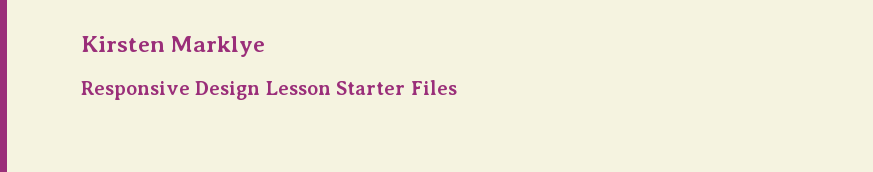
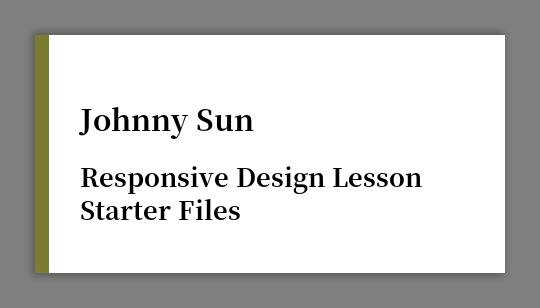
- Kirsten Marklye
+ Johnny Sun

